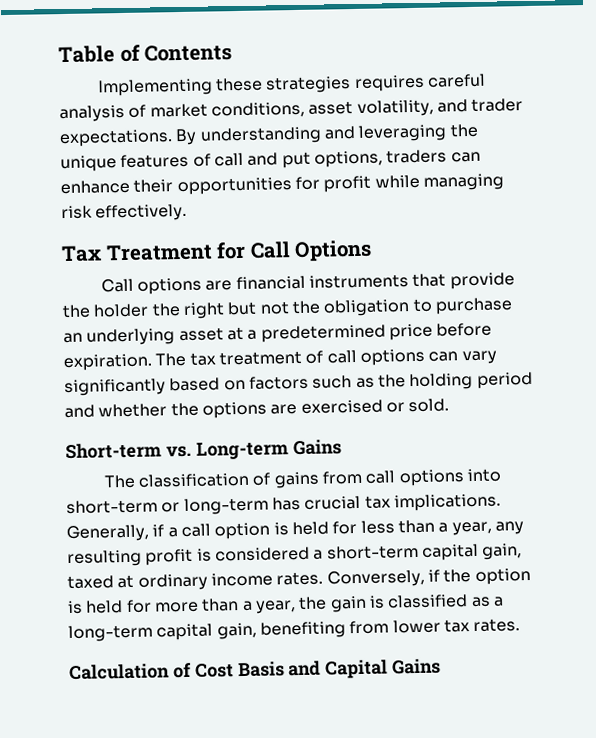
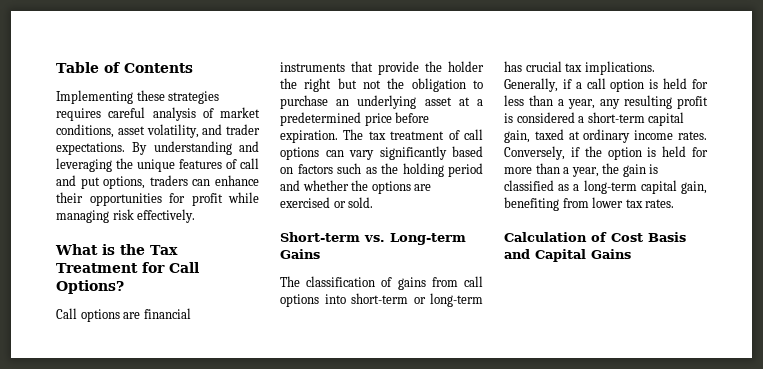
- Tax Treatment for Call Options
+ What is the Tax Treatment for Call Options?

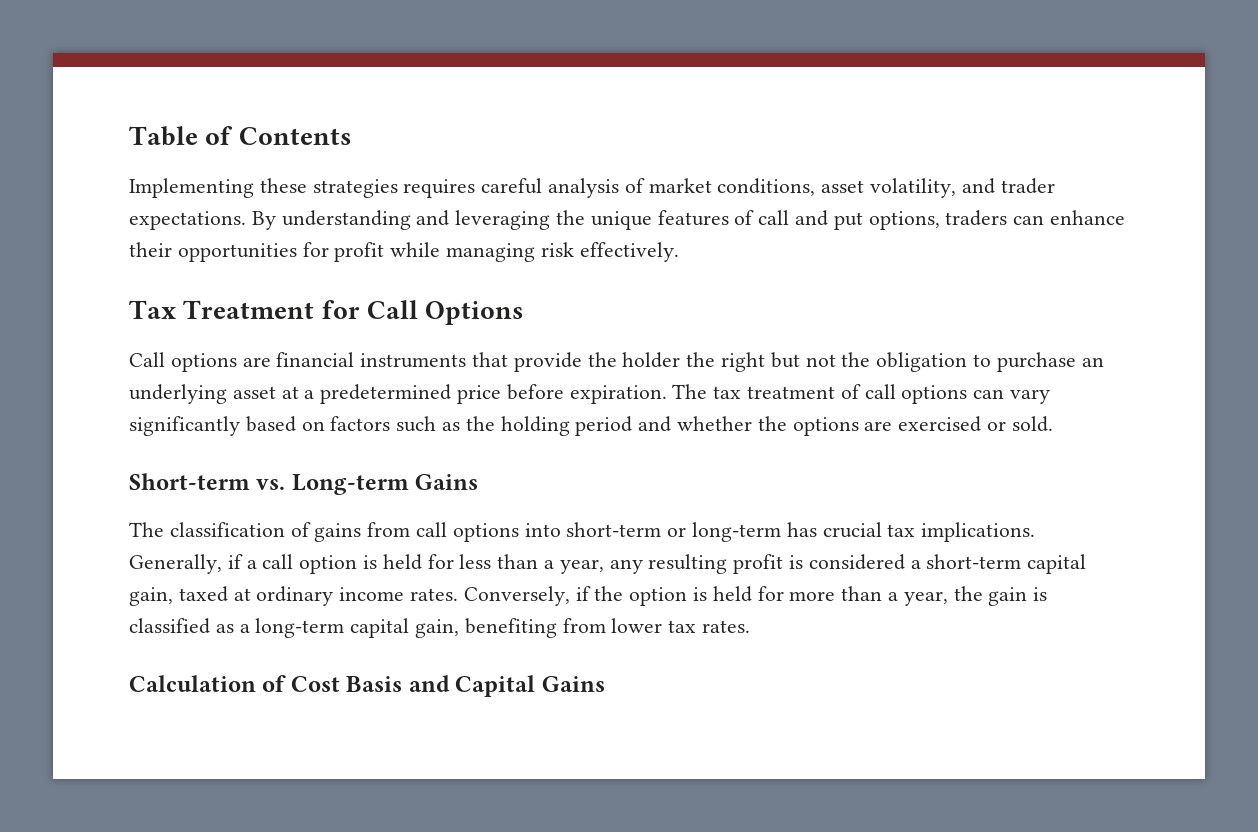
- What is the Tax Treatment for Call Options?
+ Tax Treatment for Call Options

